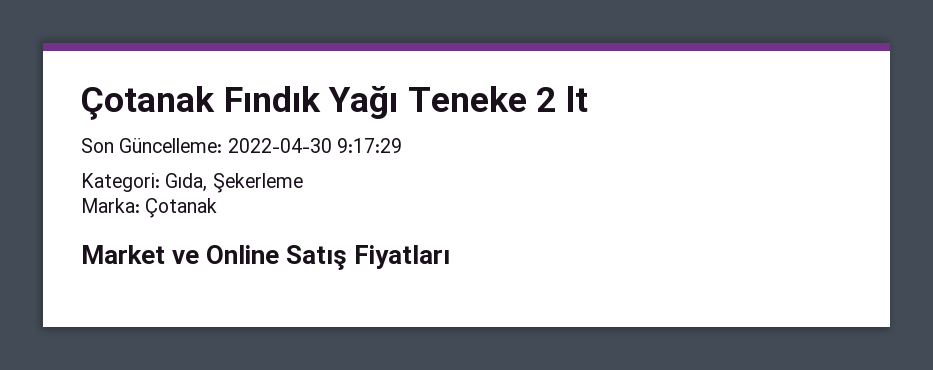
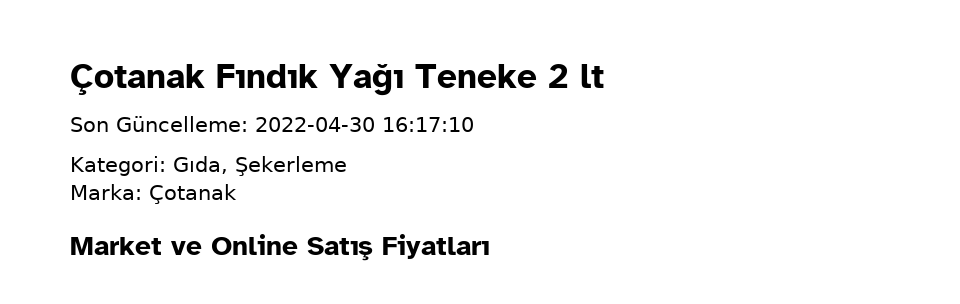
- Son Güncelleme: 2022-04-30 9:17:29
+ Son Güncelleme: 2022-04-30 16:17:10

